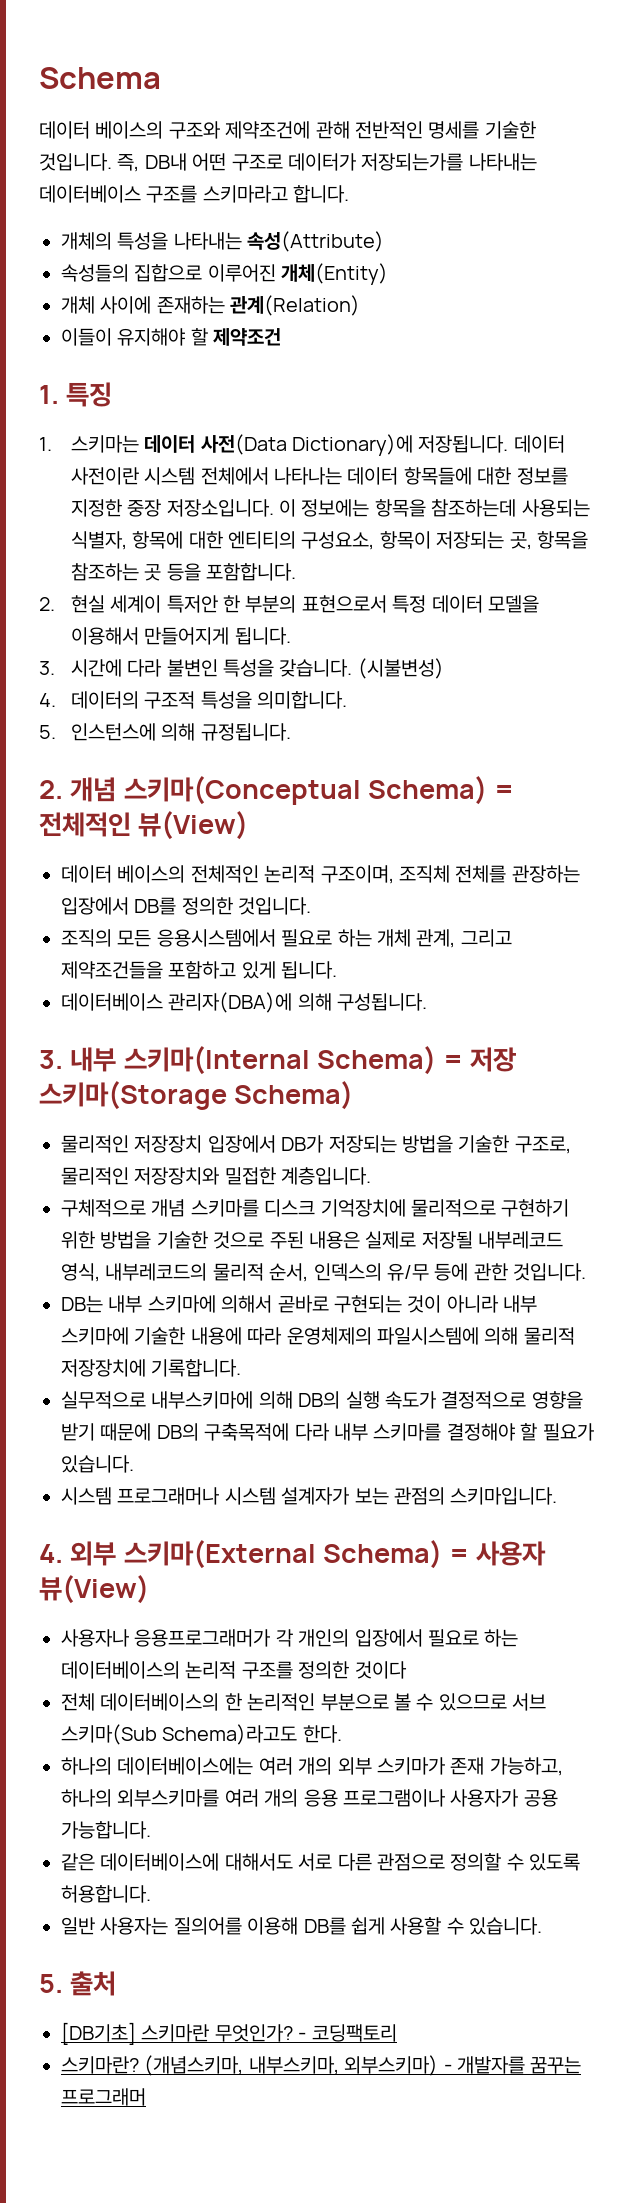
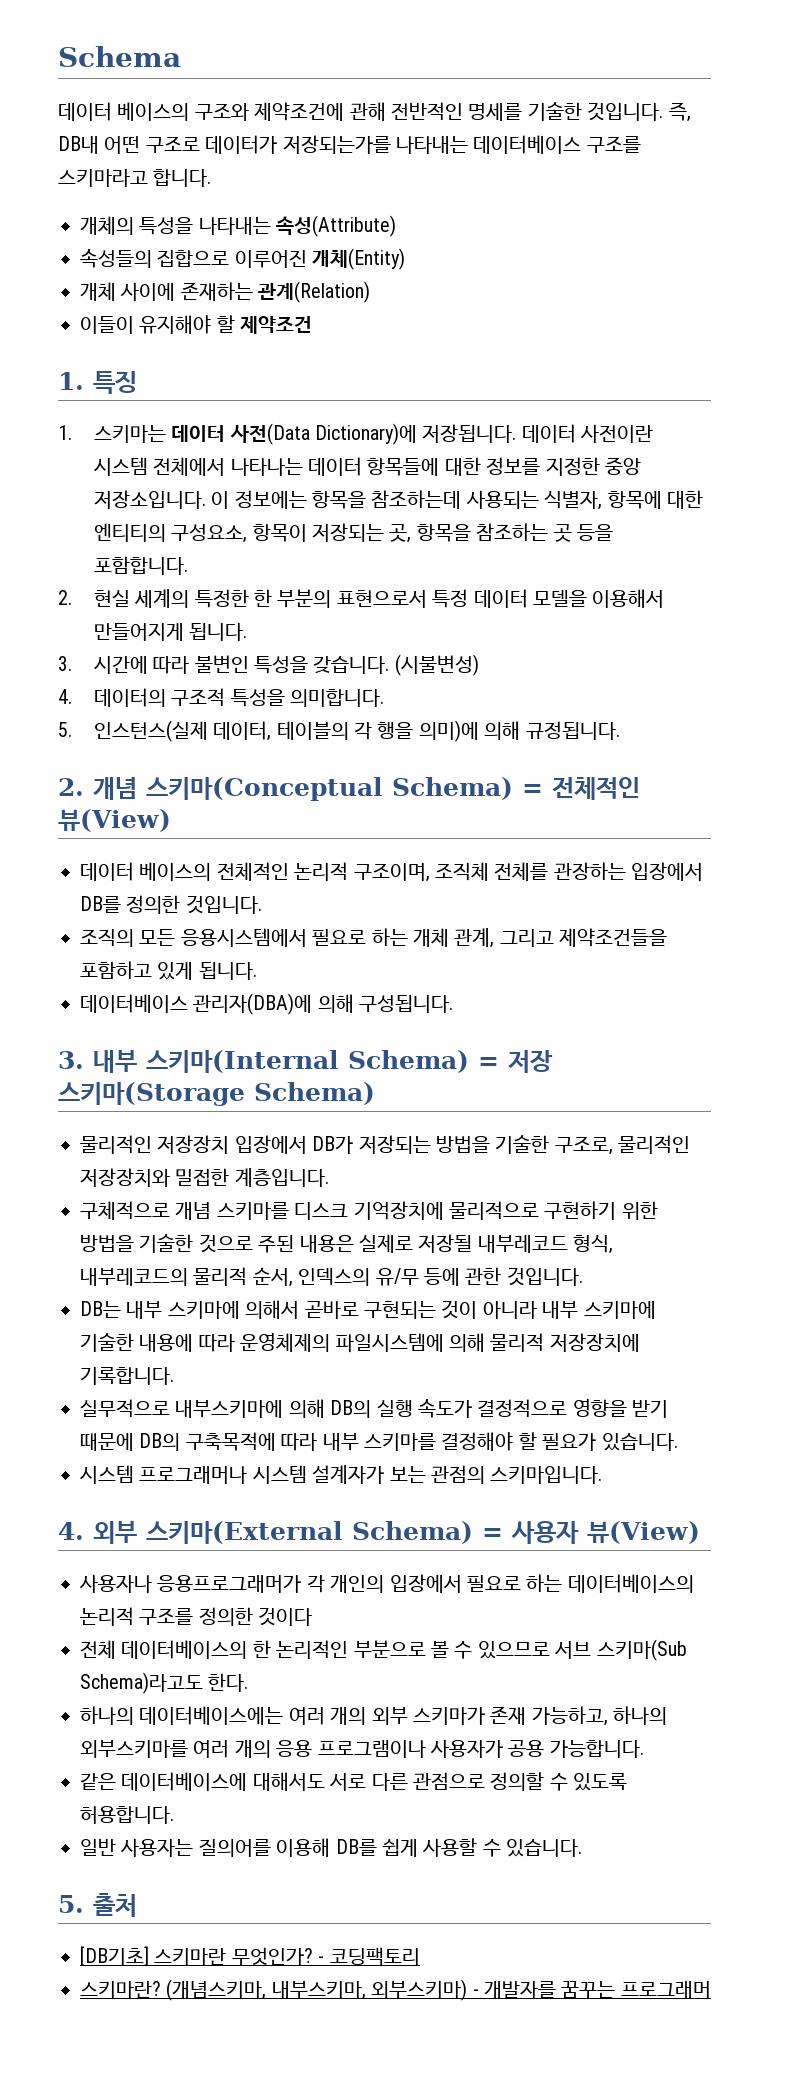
- 데이터 사전이란 시스템 전체에서 나타나는 데이터 항목들에 대한 정보를 지정한 중장 저장소입니다.
+ 데이터 사전이란 시스템 전체에서 나타나는 데이터 항목들에 대한 정보를 지정한 중앙 저장소입니다.
- 2. 현실 세계이 특저안 한 부분의 표현으로서 특정 데이터 모델을 이용해서 만들어지게 됩니다.
+ 2. 현실 세계의 특정한 한 부분의 표현으로서 특정 데이터 모델을 이용해서 만들어지게 됩니다.
- 3. 시간에 다라 불변인 특성을 갖습니다.
+ 3. 시간에 따라 불변인 특성을 갖습니다.
- 5. 인스턴스에 의해 규정됩니다.
+ 5. 인스턴스(실제 데이터, 테이블의 각 행을 의미)에 의해 규정됩니다.
- 구체적으로 개념 스키마를 디스크 기억장치에 물리적으로 구현하기 위한 방법을 기술한 것으로 주된 내용은 실제로 저장될 내부레코드 영식, 내부레코드의 물리적 순서, 인덱스의 유/무 등에 관한 것입니다.
+ 구체적으로 개념 스키마를 디스크 기억장치에 물리적으로 구현하기 위한 방법을 기술한 것으로 주된 내용은 실제로 저장될 내부레코드 형식, 내부레코드의 물리적 순서, 인덱스의 유/무 등에 관한 것입니다.
- 실무적으로 내부스키마에 의해 DB의 실행 속도가 결정적으로 영향을 받기 때문에 DB의 구축목적에 다라 내부 스키마를 결정해야 할 필요가 있습니다.
+ 실무적으로 내부스키마에 의해 DB의 실행 속도가 결정적으로 영향을 받기 때문에 DB의 구축목적에 따라 내부 스키마를 결정해야 할 필요가 있습니다.

